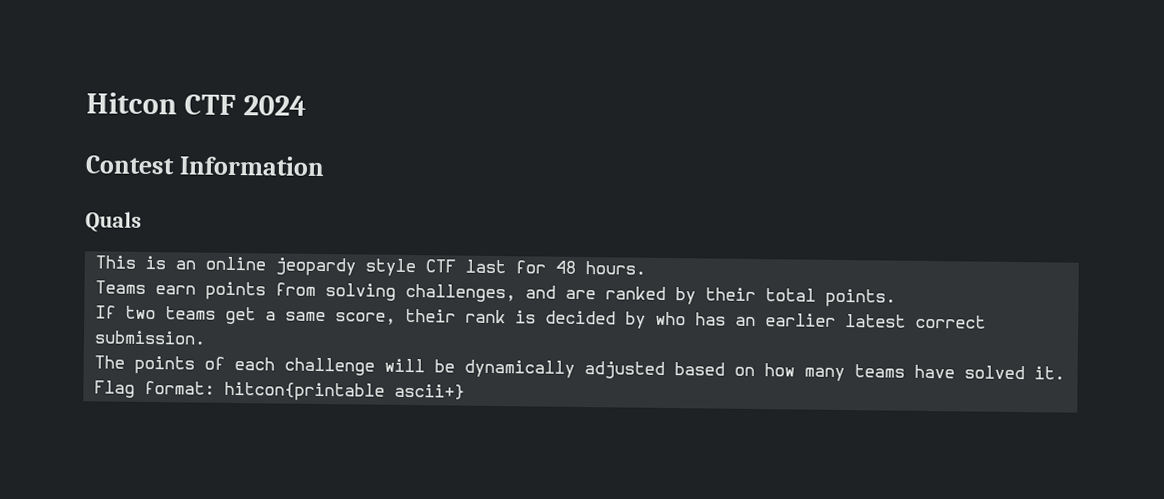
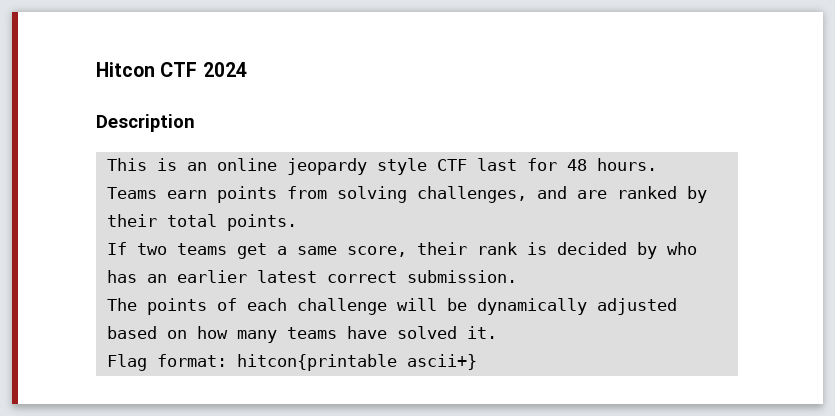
- Contest Information
- Quals
+ Description

